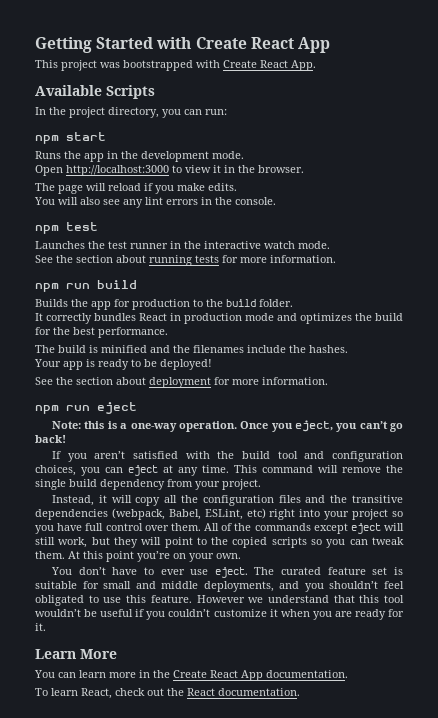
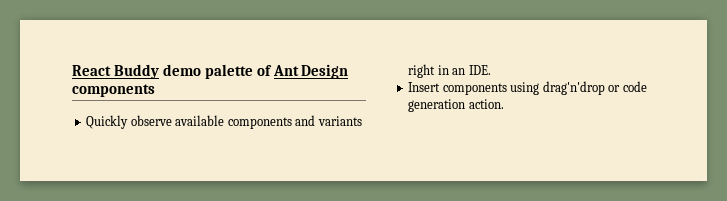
- Getting Started with Create React App
- This project was bootstrapped with Create React App.
- Available Scripts
- In the project directory, you can run:
- npm start
- Runs the app in the development mode.
- Open http://localhost:3000 to view it in the browser.
- The page will reload if you make edits.
- You will also see any lint errors in the console.
- npm test
- Launches the test runner in the interactive watch mode.
- See the section about running tests for more information.
- npm run build
- Builds the app for production to the build folder.
- It correctly bundles React in production mode and optimizes the build for the best performance.
- The build is minified and the filenames include the hashes.
- Your app is ready to be deployed!
- See the section about deployment for more information.
- npm run eject
- Note: this is a one-way operation. Once you eject, you can’t go back!
- If you aren’t satisfied with the build tool and configuration choices, you can eject at any time. This command will remove the single build dependency from your project.
- Instead, it will copy all the configuration files and the transitive dependencies (webpack, Babel, ESLint, etc) right into your project so you have full control over them. All of the commands except eject will still work, but they will point to the copied scripts so you can tweak them. At this point you’re on your own.
- You don’t have to ever use eject. The curated feature set is suitable for small and middle deployments, and you shouldn’t feel obligated to use this feature. However we understand that this tool wouldn’t be useful if you couldn’t customize it when you are ready for it.
- Learn More
- You can learn more in the Create React App documentation.
- To learn React, check out the React documentation.
+ React Buddy demo palette of Ant Design components
+ Quickly observe available components and variants right in an IDE.
+ Insert components using drag'n'drop or code generation action.

